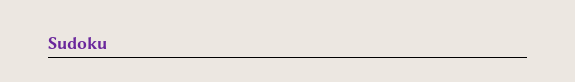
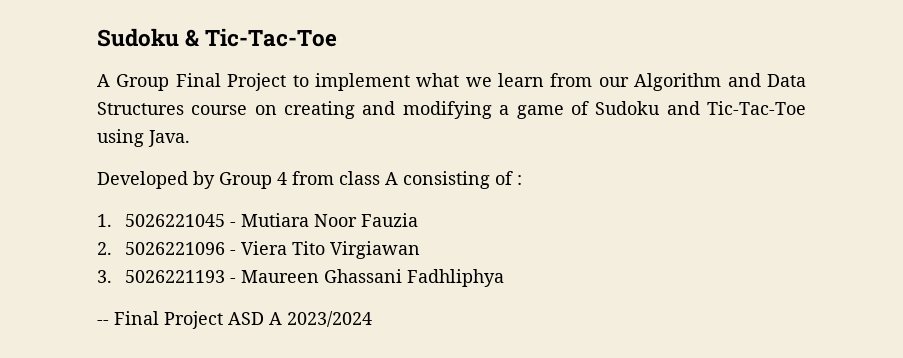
- Sudoku
+ Sudoku & Tic-Tac-Toe
+ A Group Final Project to implement what we learn from our Algorithm and Data Structures course on creating and modifying a game of Sudoku and Tic-Tac-Toe using Java.
+ Developed by Group 4 from class A consisting of :
+ 1. 5026221045 - Mutiara Noor Fauzia
+ 2. 5026221096 - Viera Tito Virgiawan
+ 3. 5026221193 - Maureen Ghassani Fadhliphya
+ -- Final Project ASD A 2023/2024

